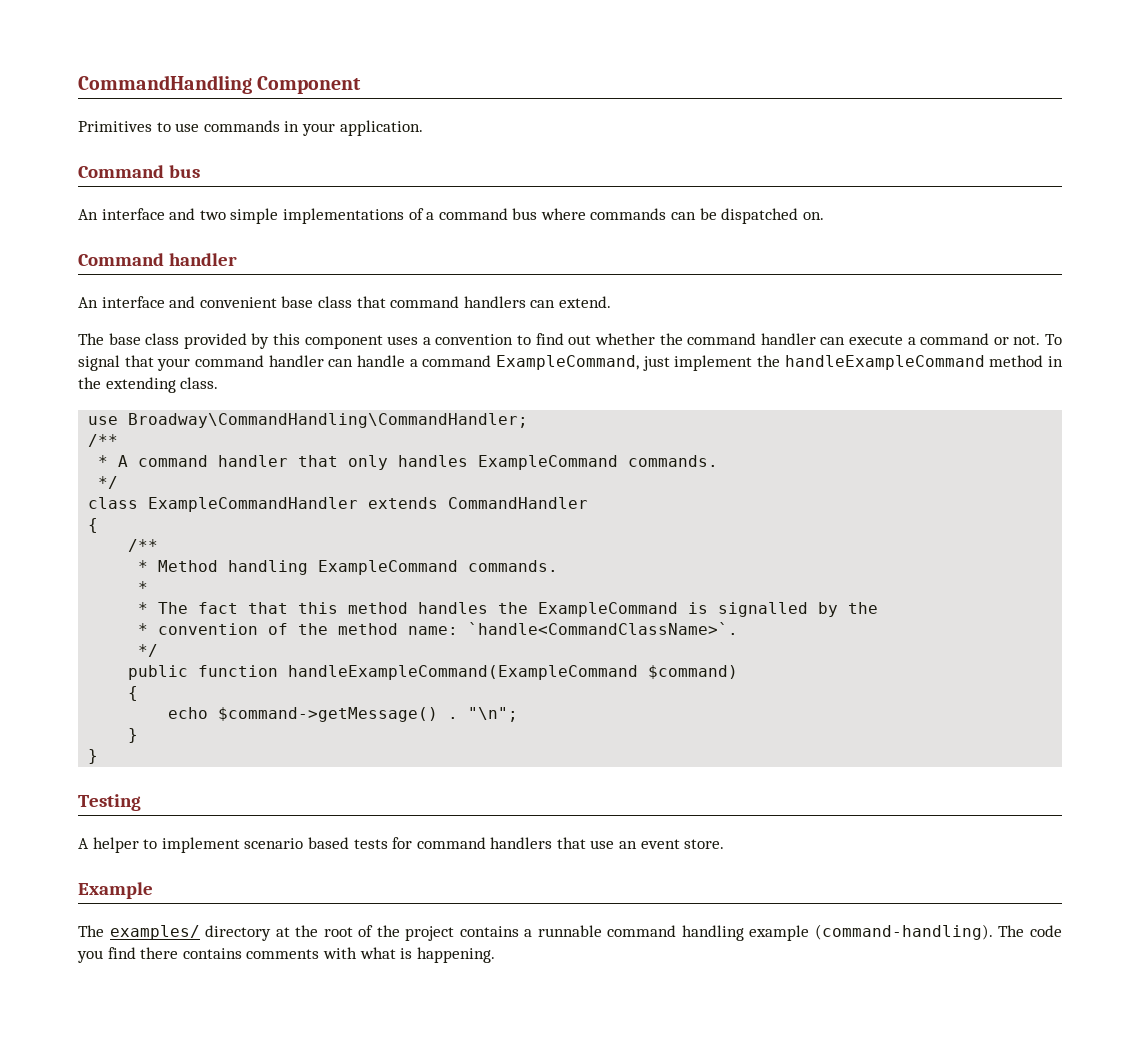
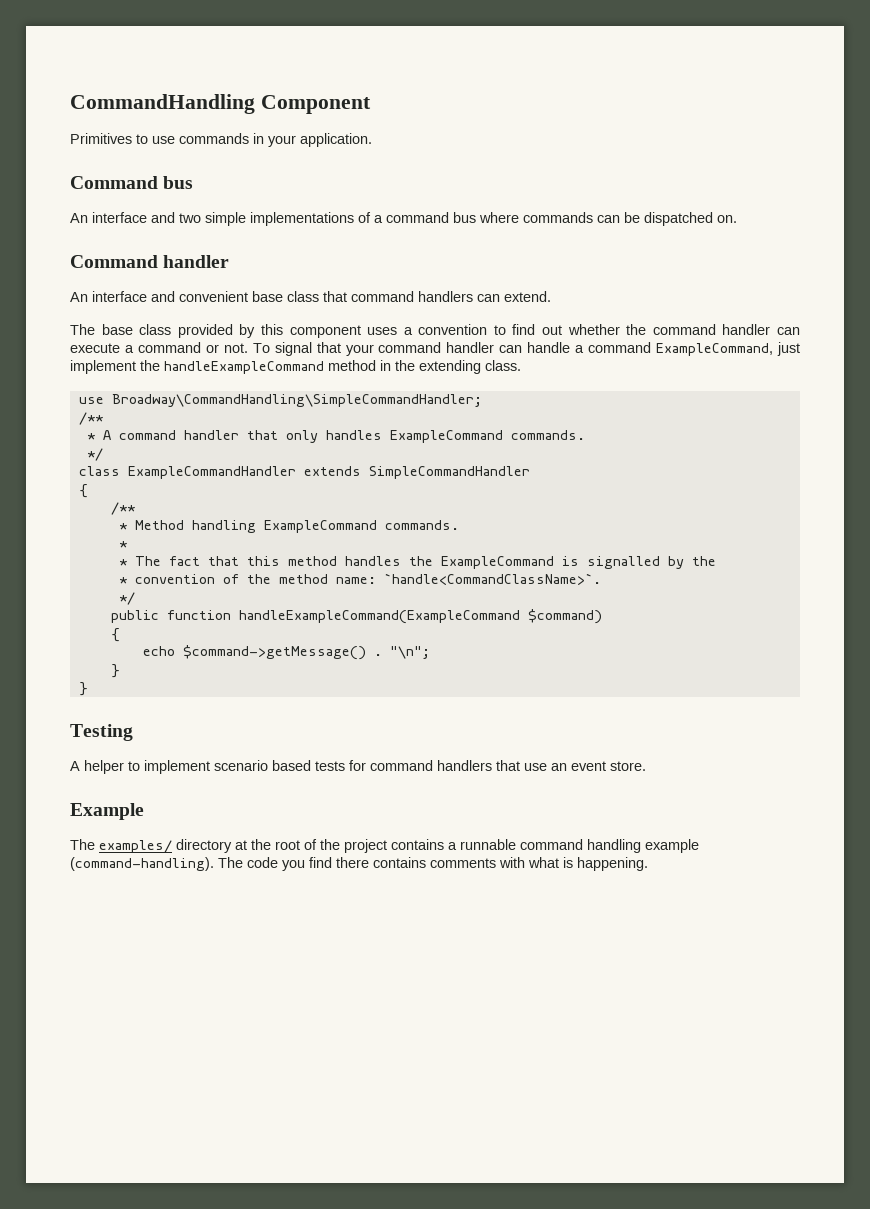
- use Broadway\CommandHandling\CommandHandler;
+ use Broadway\CommandHandling\SimpleCommandHandler;
- class ExampleCommandHandler extends CommandHandler
+ class ExampleCommandHandler extends SimpleCommandHandler

